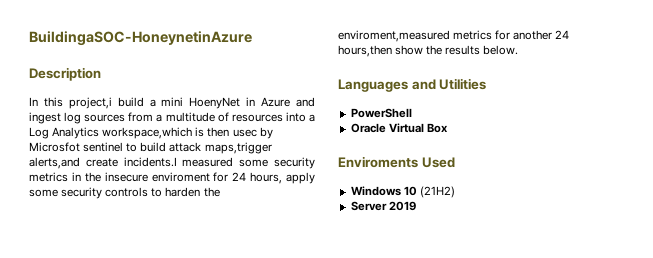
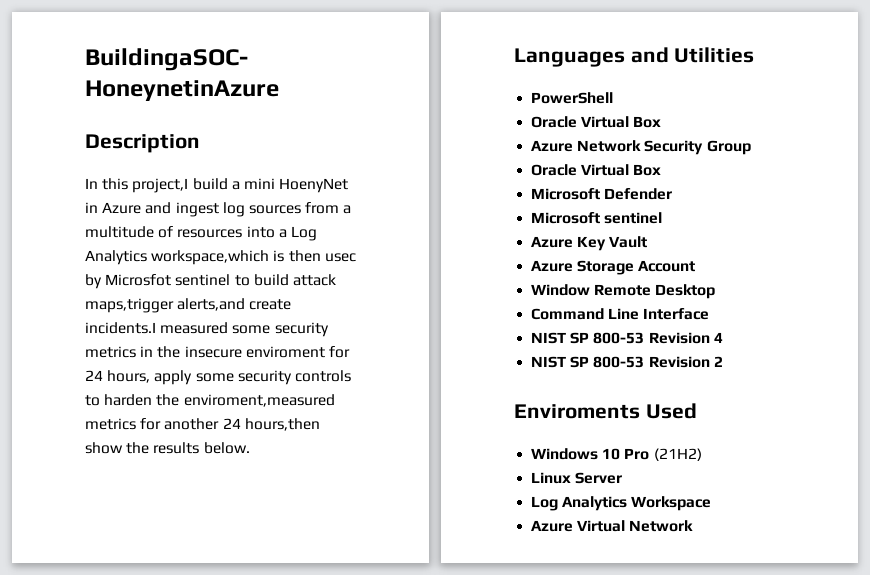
- In this project,i build a mini HoenyNet in Azure and ingest log sources from a multitude of resources into a Log Analytics workspace,which is then usec by Microsfot sentinel to build attack maps,trigger alerts,and create incidents.I measured some security metrics in the insecure enviroment for 24 hours, apply some security controls to harden the enviroment,measured metrics for another 24 hours,then show the results below.
+ In this project,I build a mini HoenyNet in Azure and ingest log sources from a multitude of resources into a Log Analytics workspace,which is then usec by Microsfot sentinel to build attack maps,trigger alerts,and create incidents.I measured some security metrics in the insecure enviroment for 24 hours, apply some security controls to harden the enviroment,measured metrics for another 24 hours,then show the results below.
+ Azure Network Security Group
+ Oracle Virtual Box
+ Microsoft Defender
+ Microsoft sentinel
+ Azure Key Vault
+ Azure Storage Account
+ Window Remote Desktop
+ Command Line Interface
+ NIST SP 800-53 Revision 4
+ NIST SP 800-53 Revision 2
- Windows 10 (21H2)
+ Windows 10 Pro (21H2)
- Server 2019
+ Linux Server
+ Log Analytics Workspace
+ Azure Virtual Network

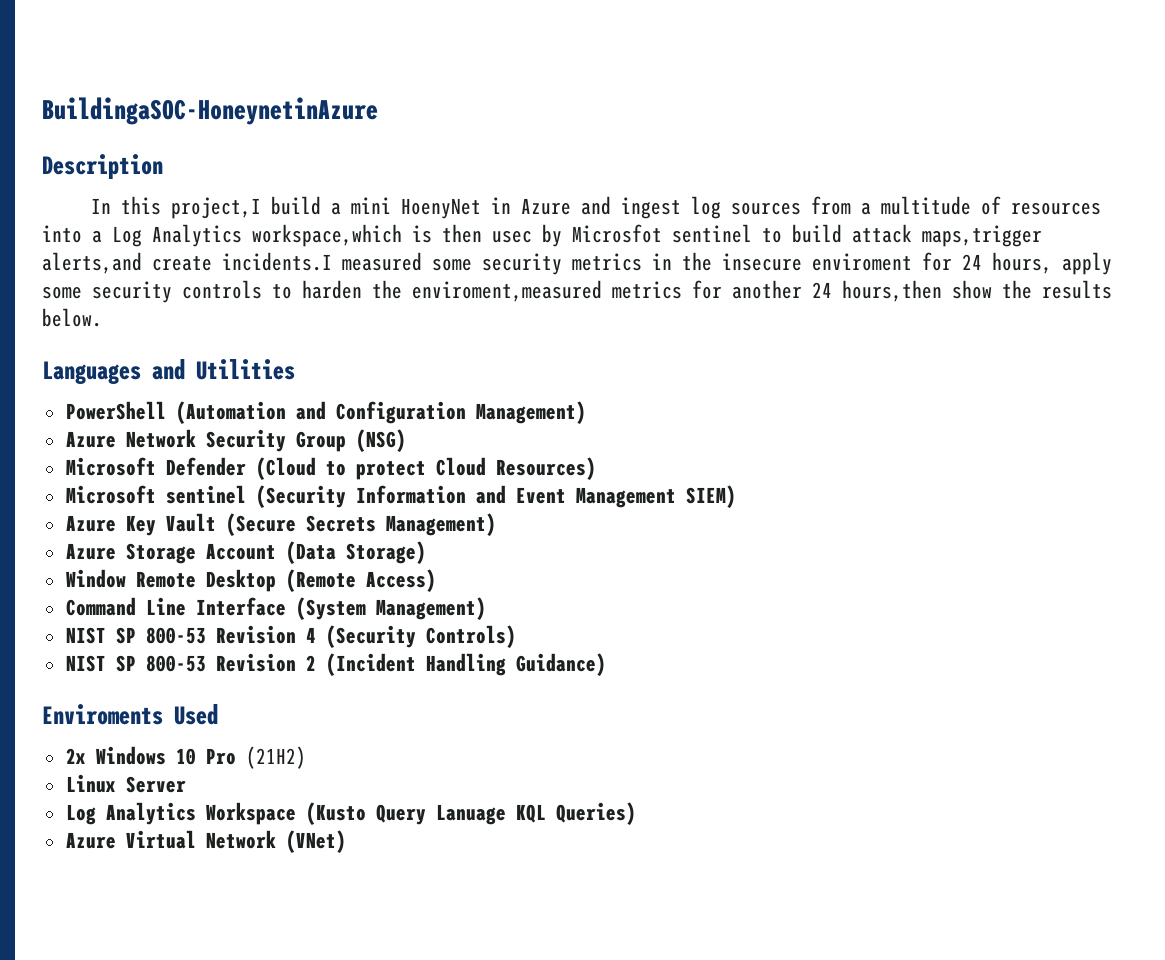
- PowerShell
- Oracle Virtual Box
+ PowerShell (Automation and Configuration Management)
- Azure Network Security Group
- Oracle Virtual Box
+ Azure Network Security Group (NSG)
- Microsoft Defender
- Microsoft sentinel
+ Microsoft Defender (Cloud to protect Cloud Resources)
+ Microsoft sentinel (Security Information and Event Management SIEM)
- Azure Key Vault
+ Azure Key Vault (Secure Secrets Management)
- Azure Storage Account
+ Azure Storage Account (Data Storage)
- Window Remote Desktop
+ Window Remote Desktop (Remote Access)
- Command Line Interface
+ Command Line Interface (System Management)
- NIST SP 800-53 Revision 4
+ NIST SP 800-53 Revision 4 (Security Controls)
- NIST SP 800-53 Revision 2
+ NIST SP 800-53 Revision 2 (Incident Handling Guidance)
- Windows 10 Pro (21H2)
+ 2x Windows 10 Pro (21H2)
- Log Analytics Workspace
+ Log Analytics Workspace (Kusto Query Lanuage KQL Queries)
- Azure Virtual Network
+ Azure Virtual Network (VNet)

